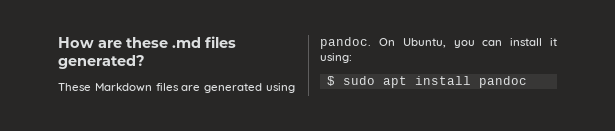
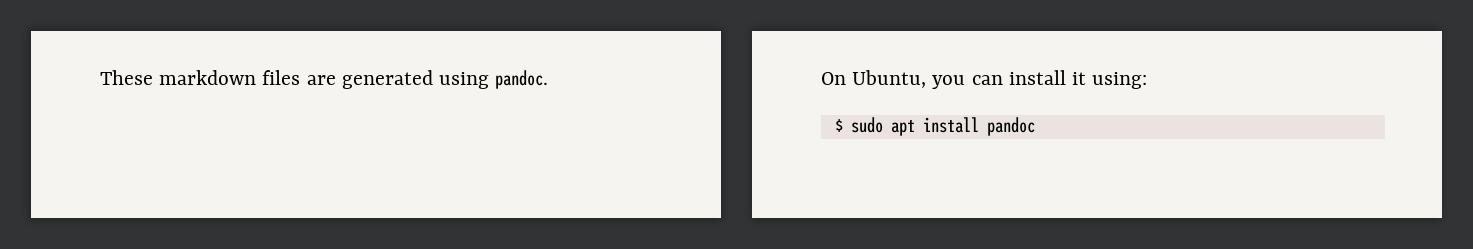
- How are these .md files generated?
- These Markdown files are generated using pandoc. On Ubuntu, you can install it using:
+ These markdown files are generated using pandoc.
+ On Ubuntu, you can install it using:

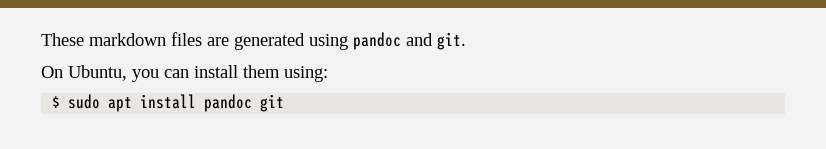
- These markdown files are generated using pandoc.
+ These markdown files are generated using pandoc and git.
- On Ubuntu, you can install it using:
+ On Ubuntu, you can install them using:
- $ sudo apt install pandoc
+ $ sudo apt install pandoc git

